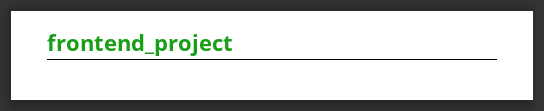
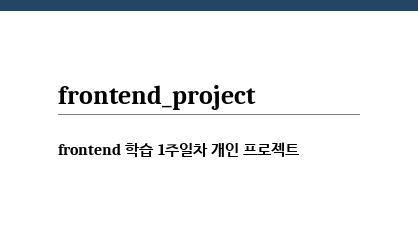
+ frontend 학습 1주일차 개인 프로젝트

